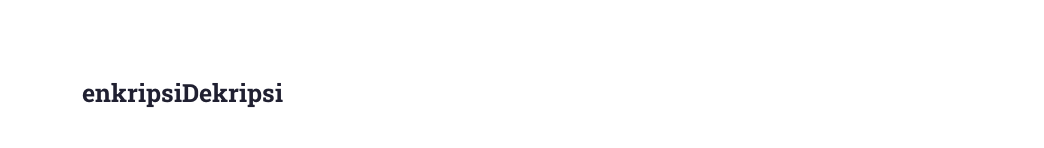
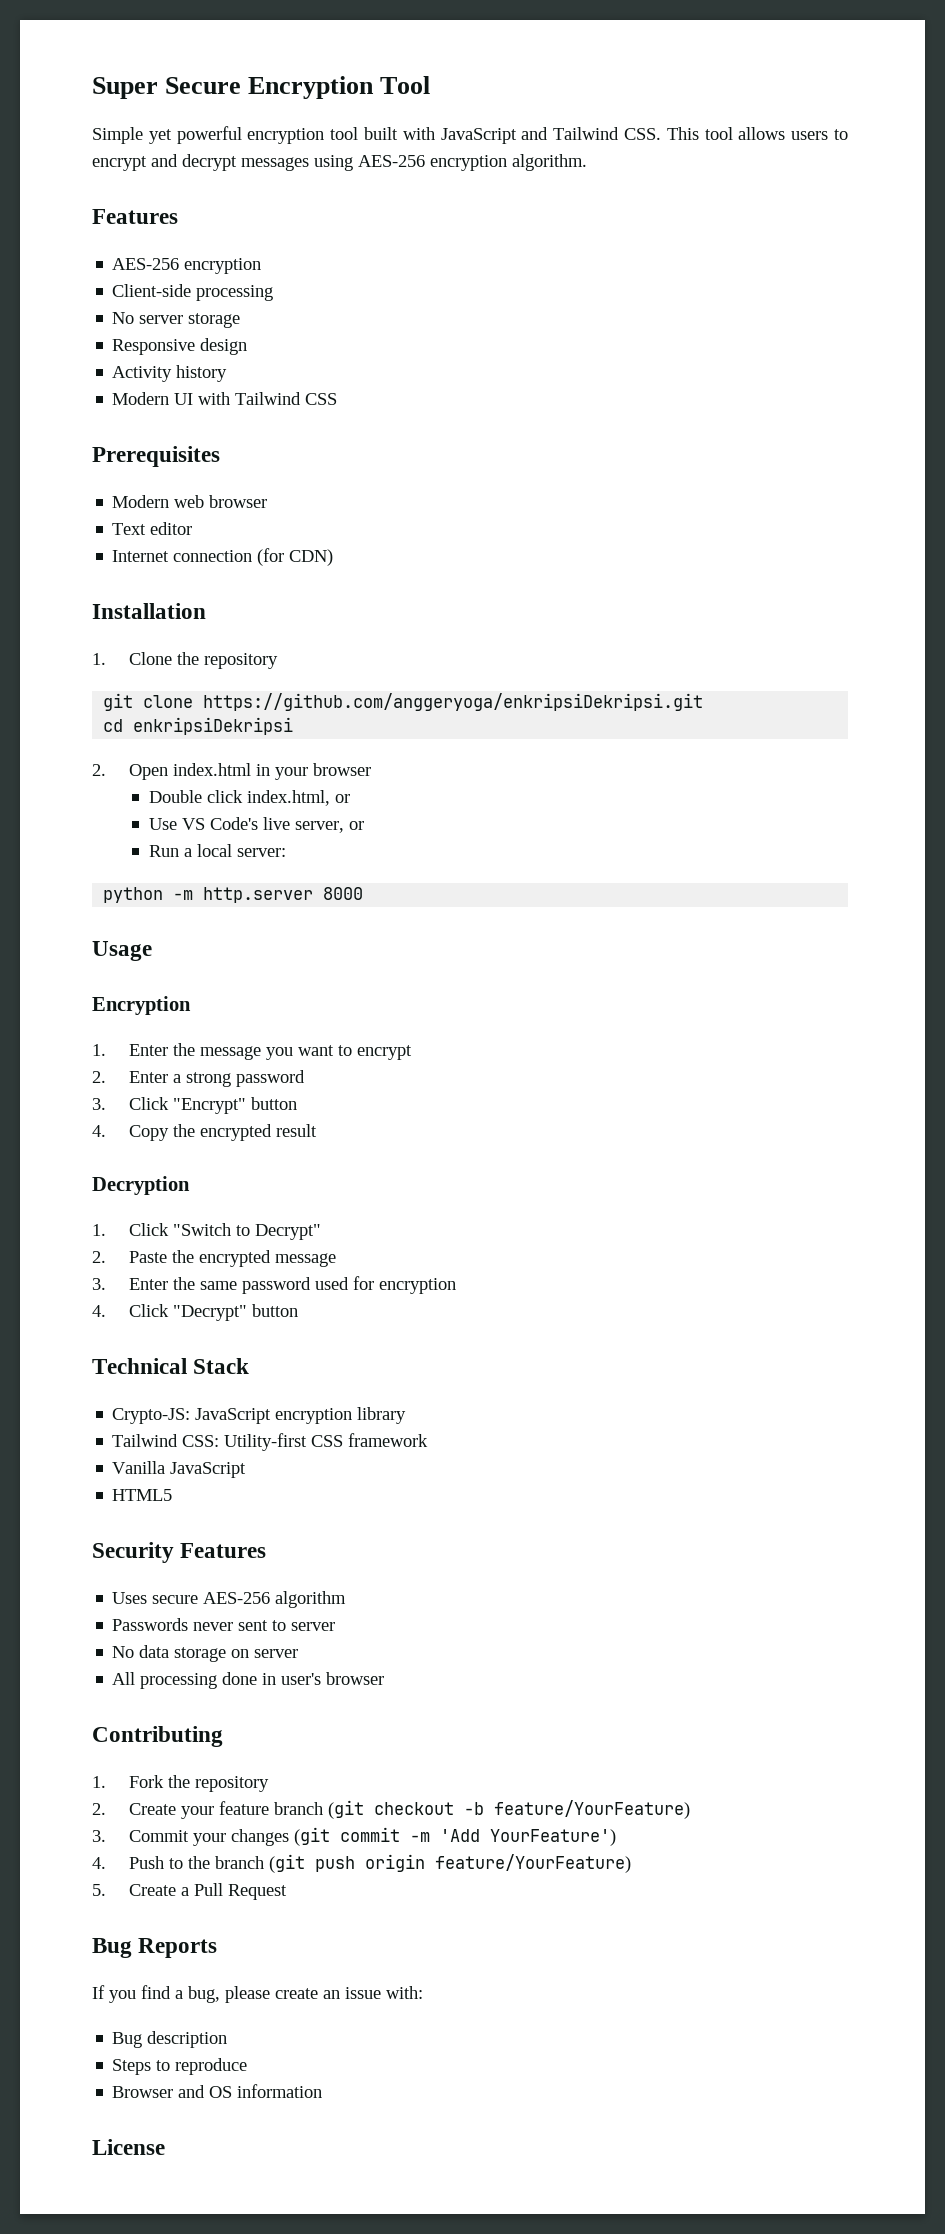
- enkripsiDekripsi
+ Super Secure Encryption Tool
+ Simple yet powerful encryption tool built with JavaScript and Tailwind CSS. This tool allows users to encrypt and decrypt messages using AES-256 encryption algorithm.
+ Features
+ AES-256 encryption
+ Client-side processing
+ No server storage
+ Responsive design
+ Activity history
+ Modern UI with Tailwind CSS
+ Prerequisites
+ Modern web browser
+ Text editor
+ Internet connection (for CDN)
+ Installation
+ 1. Clone the repository
+ git clone https://github.com/anggeryoga/enkripsiDekripsi.git
+ cd enkripsiDekripsi
+ 2. Open index.html in your browser
+ Double click index.html, or
+ Use VS Code's live server, or
+ Run a local server:
+ python -m http.server 8000
+ Usage
+ Encryption
+ 1. Enter the message you want to encrypt
+ 2. Enter a strong password
+ 3. Click "Encrypt" button
+ 4. Copy the encrypted result
+ Decryption
+ 1. Click "Switch to Decrypt"
+ 2. Paste the encrypted message
+ 3. Enter the same password used for encryption
+ 4. Click "Decrypt" button
+ Technical Stack
+ Crypto-JS: JavaScript encryption library
+ Tailwind CSS: Utility-first CSS framework
+ Vanilla JavaScript
+ HTML5
+ Security Features
+ Uses secure AES-256 algorithm
+ Passwords never sent to server
+ No data storage on server
+ All processing done in user's browser
+ Contributing
+ 1. Fork the repository
+ 2. Create your feature branch (git checkout -b feature/YourFeature)
+ 3. Commit your changes (git commit -m 'Add YourFeature')
+ 4. Push to the branch (git push origin feature/YourFeature)
+ 5. Create a Pull Request
+ Bug Reports
+ If you find a bug, please create an issue with:
+ Bug description
+ Steps to reproduce
+ Browser and OS information
+ License

